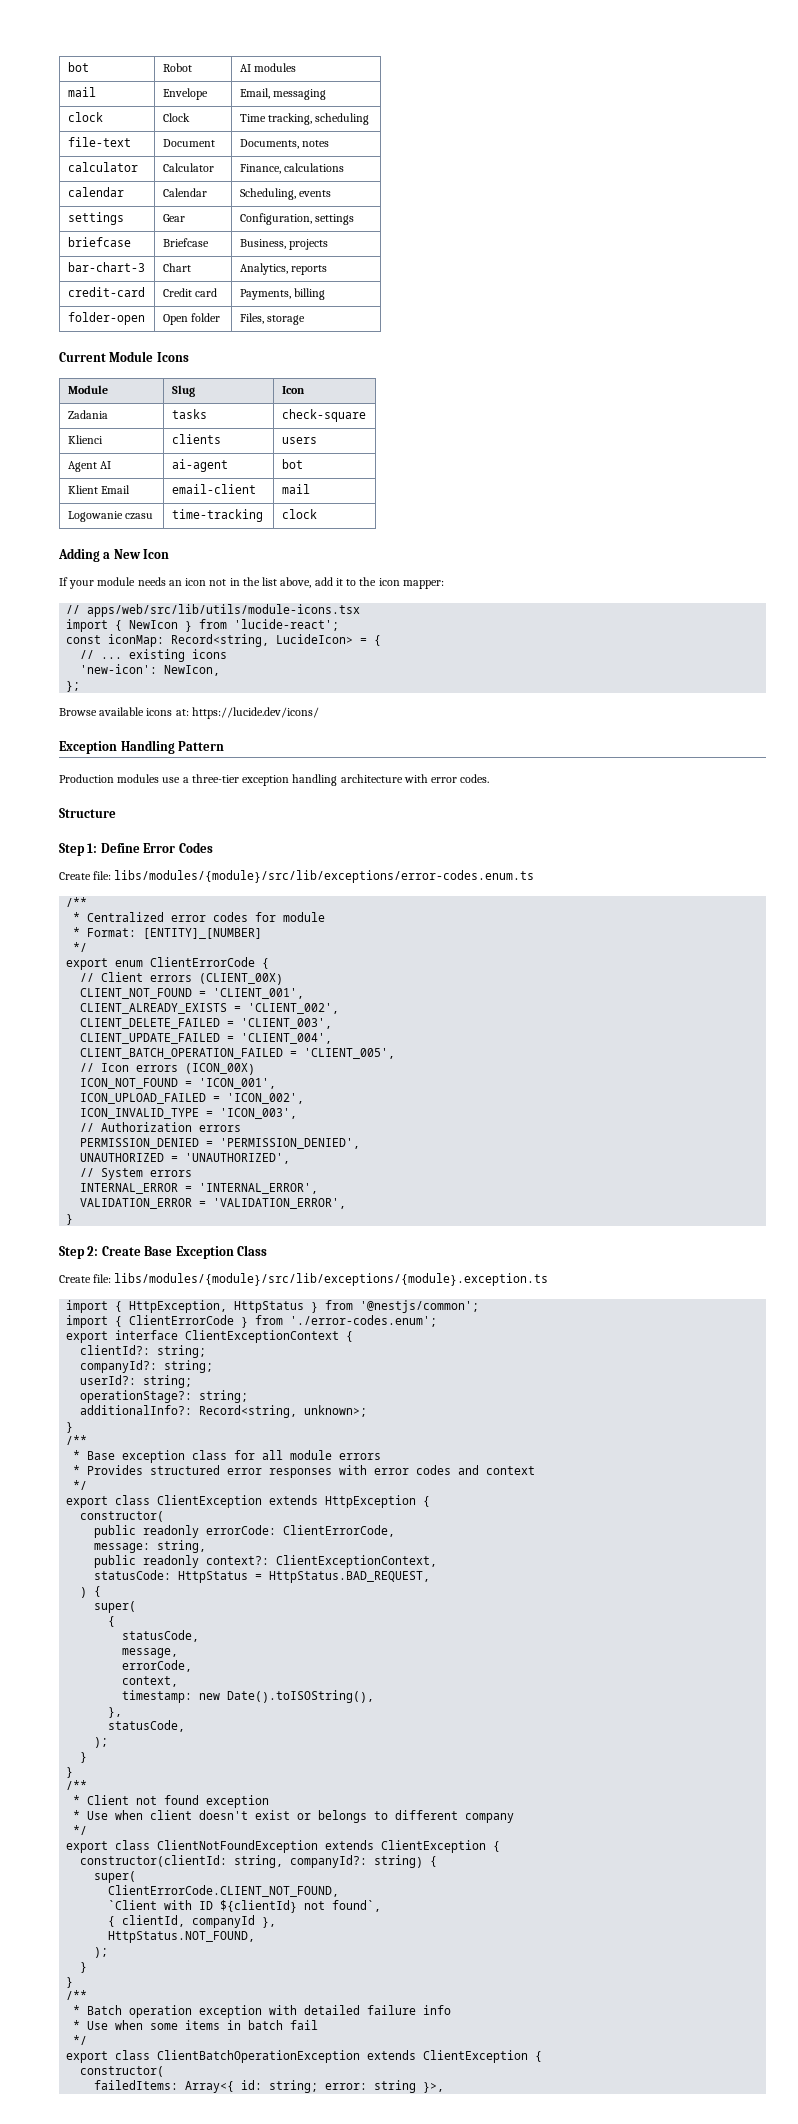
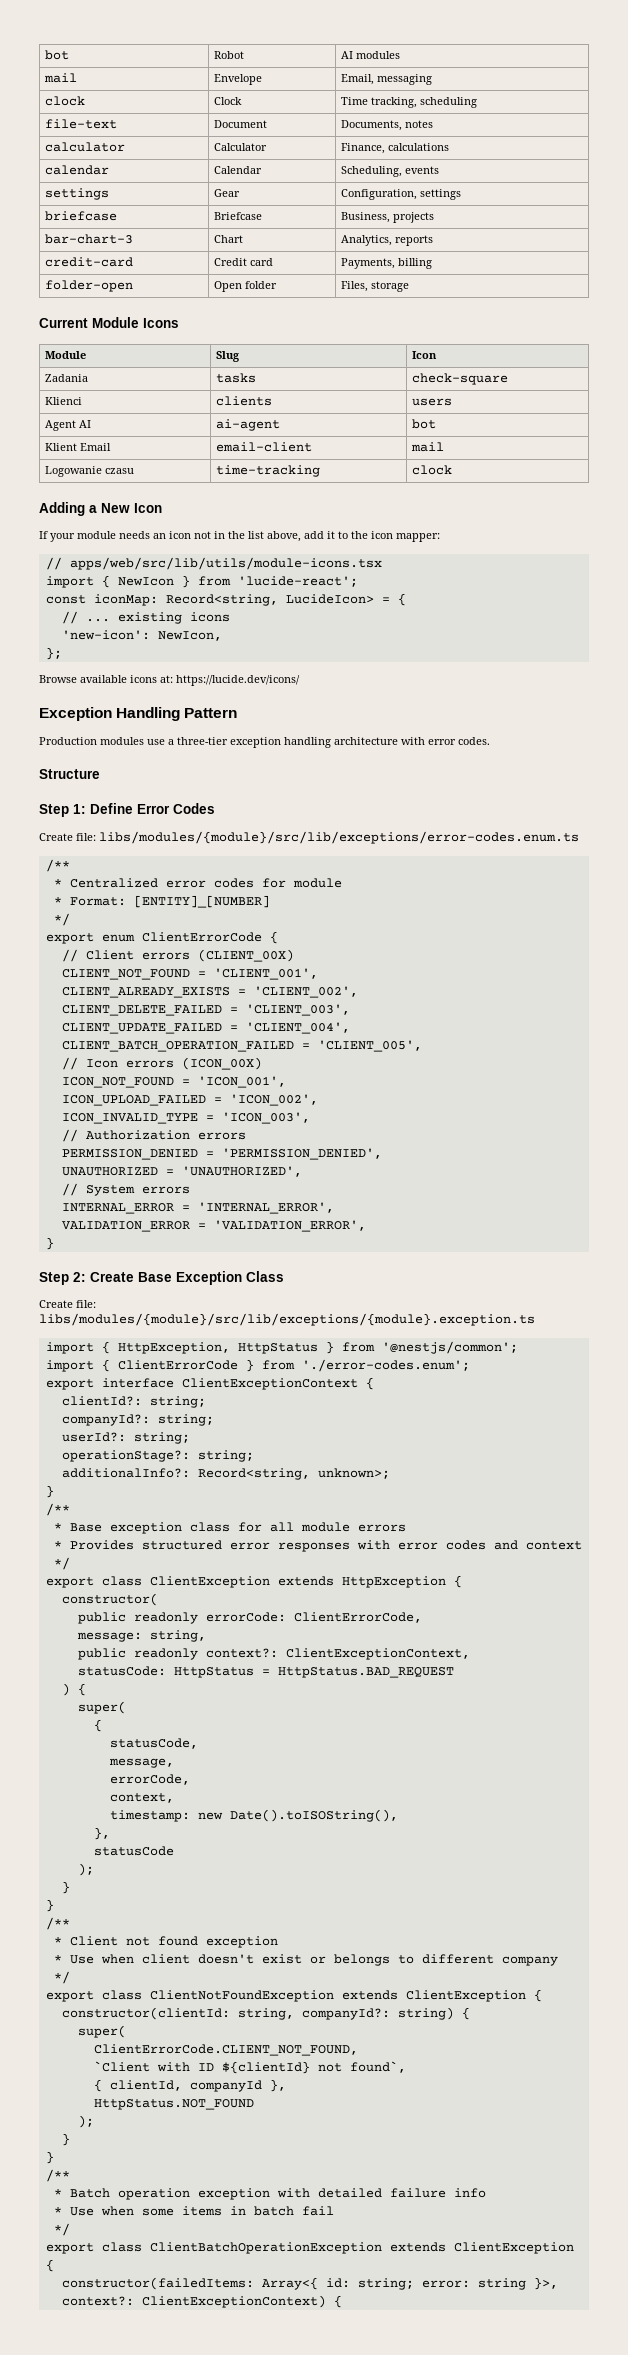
- statusCode: HttpStatus = HttpStatus.BAD_REQUEST,
+ statusCode: HttpStatus = HttpStatus.BAD_REQUEST
  timestamp: new Date().toISOString(),
  },
- statusCode,
+ statusCode
- HttpStatus.NOT_FOUND,
+ HttpStatus.NOT_FOUND
  export class ClientBatchOperationException extends ClientException {
- constructor(
- failedItems: Array<{ id: string; error: string }>,
+ constructor(failedItems: Array<{ id: string; error: string }>, context?: ClientExceptionContext) {

